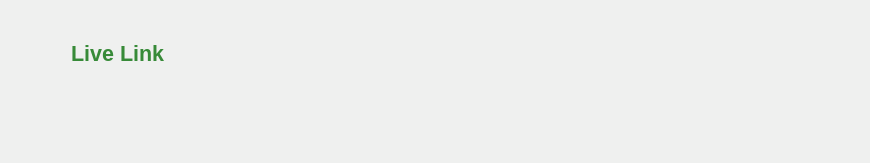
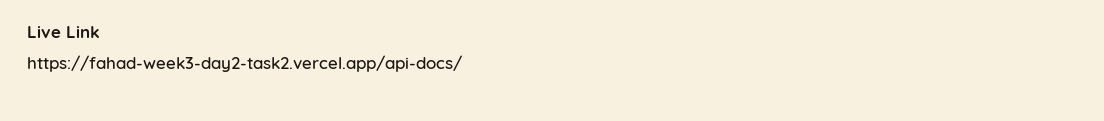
+ https://fahad-week3-day2-task2.vercel.app/api-docs/

